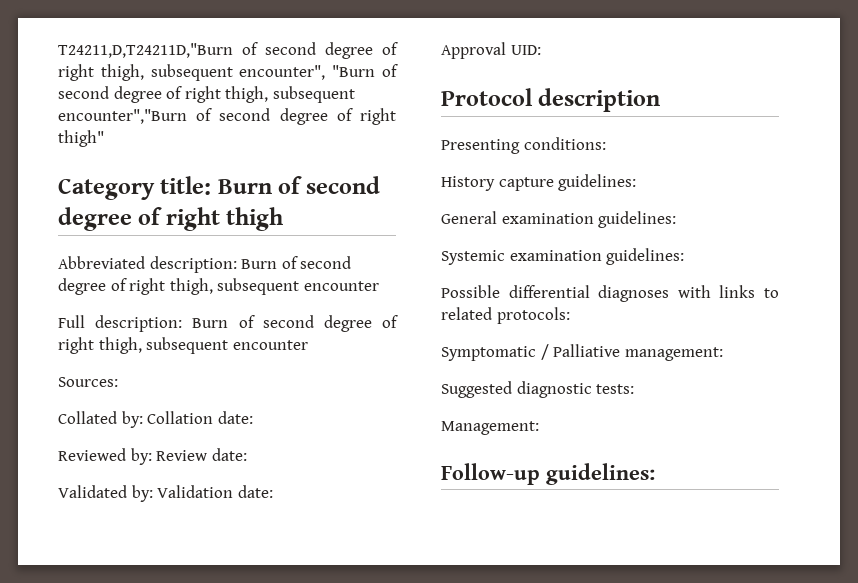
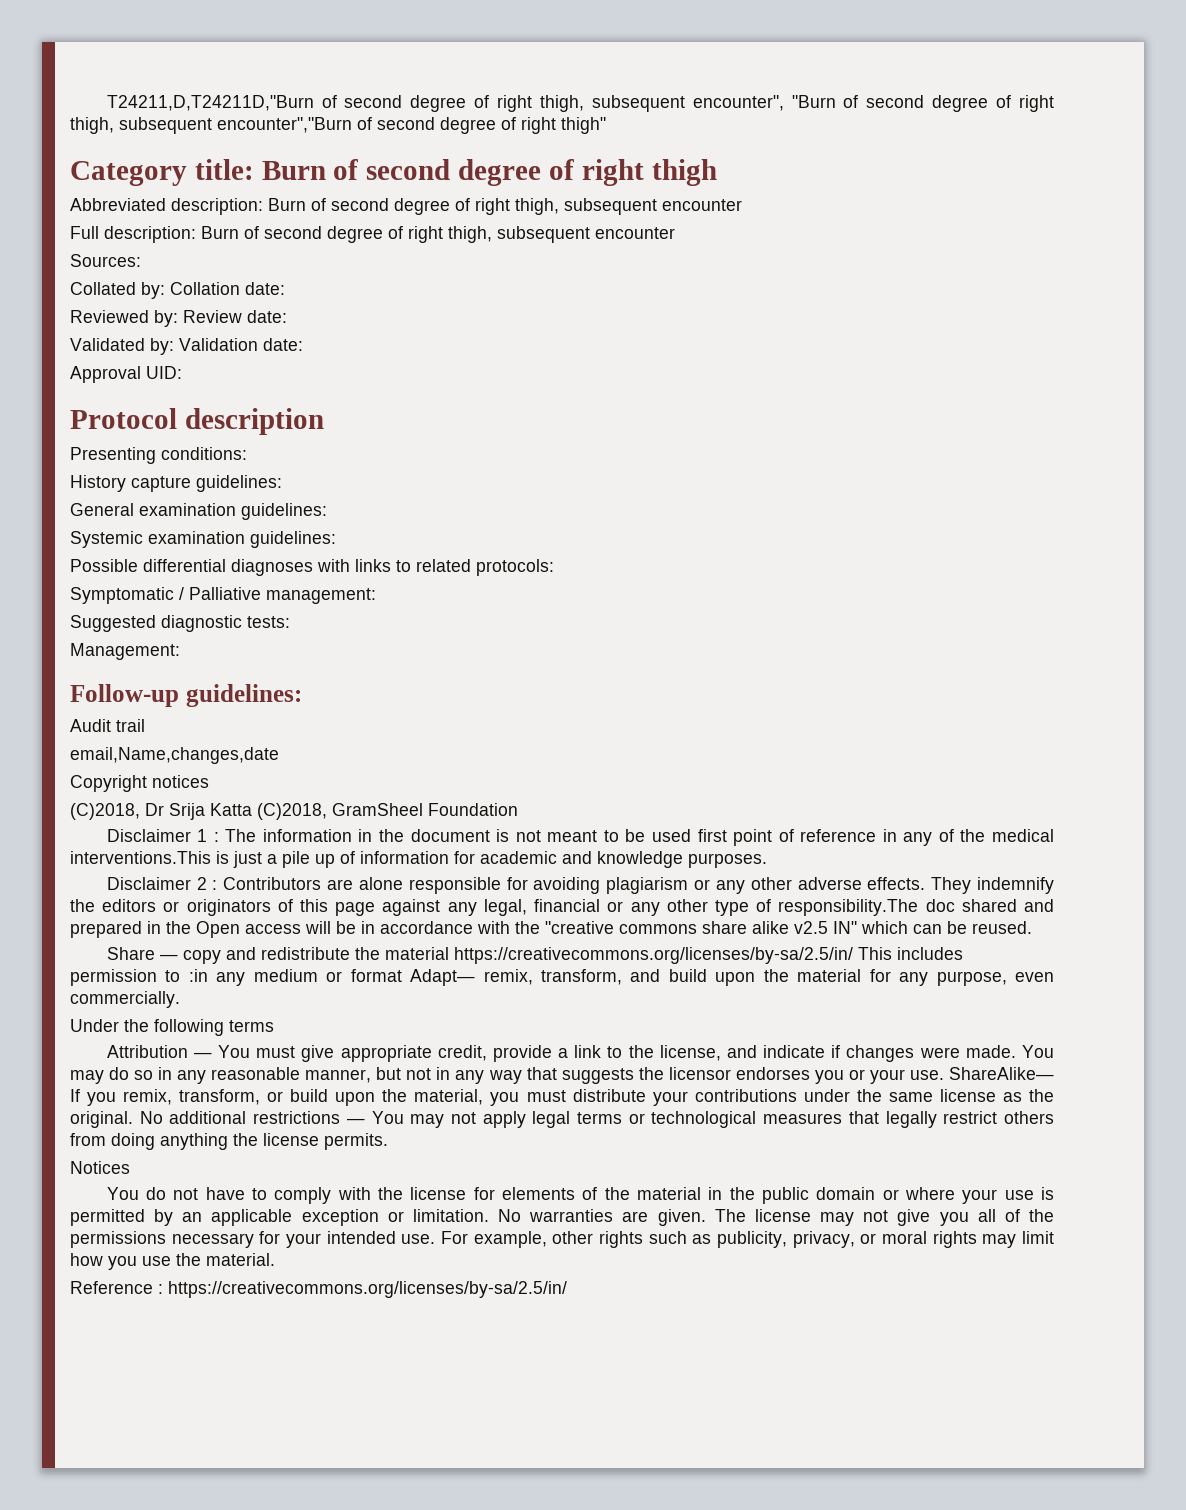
+ Audit trail
+ email,Name,changes,date
+ Copyright notices
+ (C)2018, Dr Srija Katta (C)2018, GramSheel Foundation
+ Disclaimer 1 : The information in the document is not meant to be used first point of reference in any of the medical interventions.This is just a pile up of information for academic and knowledge purposes.
+ Disclaimer 2 : Contributors are alone responsible for avoiding plagiarism or any other adverse effects. They indemnify the editors or originators of this page against any legal, financial or any other type of responsibility.The doc shared and prepared in the Open access will be in accordance with the "creative commons share alike v2.5 IN" which can be reused.
+ Share — copy and redistribute the material https://creativecommons.org/licenses/by-sa/2.5/in/ This includes permission to :in any medium or format Adapt— remix, transform, and build upon the material for any purpose, even commercially.
+ Under the following terms
+ Attribution — You must give appropriate credit, provide a link to the license, and indicate if changes were made. You may do so in any reasonable manner, but not in any way that suggests the licensor endorses you or your use. ShareAlike— If you remix, transform, or build upon the material, you must distribute your contributions under the same license as the original. No additional restrictions — You may not apply legal terms or technological measures that legally restrict others from doing anything the license permits.
+ Notices
+ You do not have to comply with the license for elements of the material in the public domain or where your use is permitted by an applicable exception or limitation. No warranties are given. The license may not give you all of the permissions necessary for your intended use. For example, other rights such as publicity, privacy, or moral rights may limit how you use the material.
+ Reference : https://creativecommons.org/licenses/by-sa/2.5/in/

